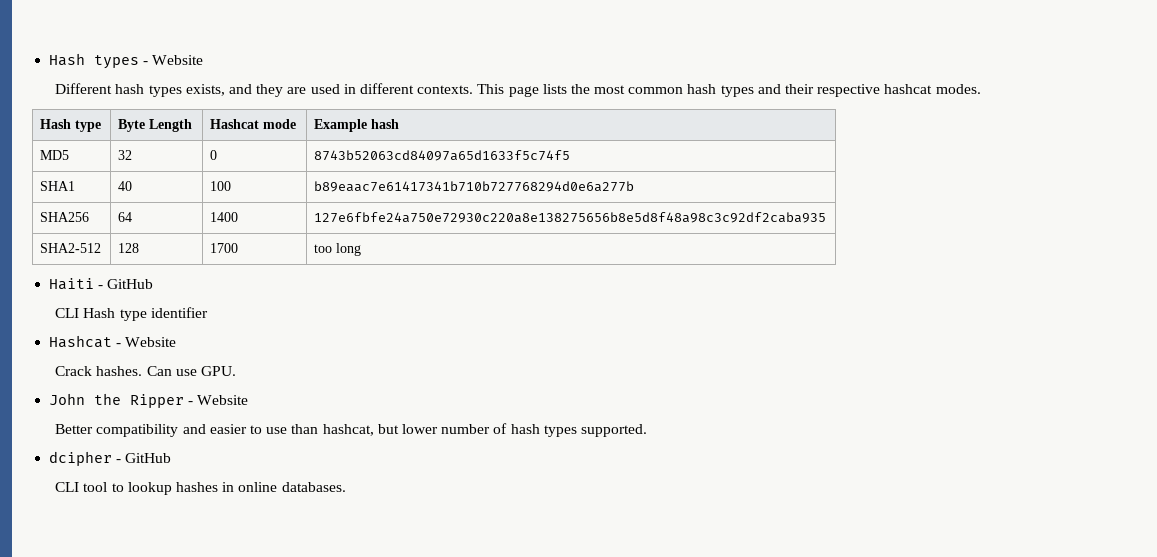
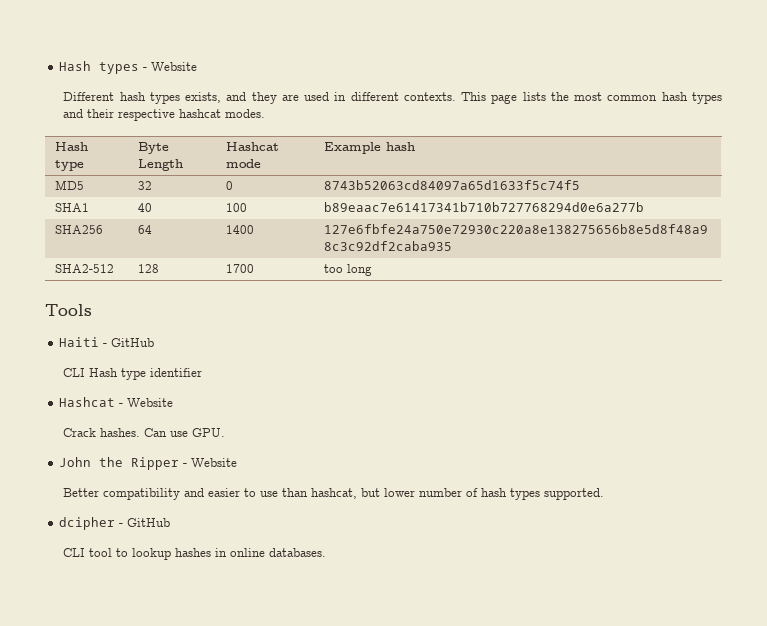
+ Tools

